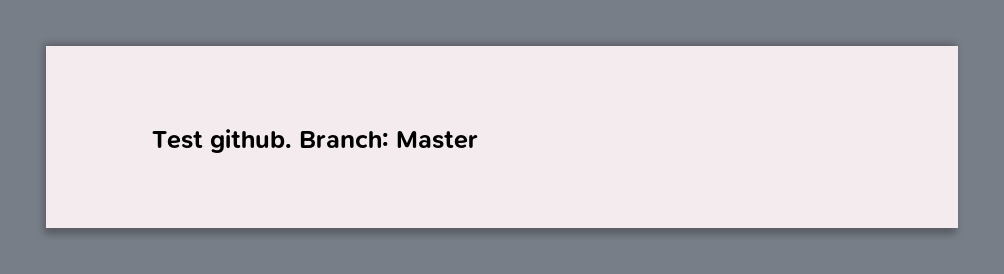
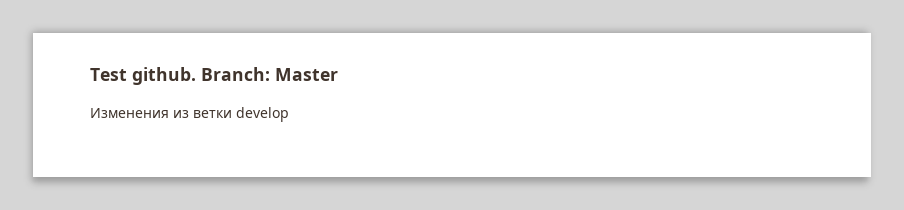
+ Изменения из ветки develop

